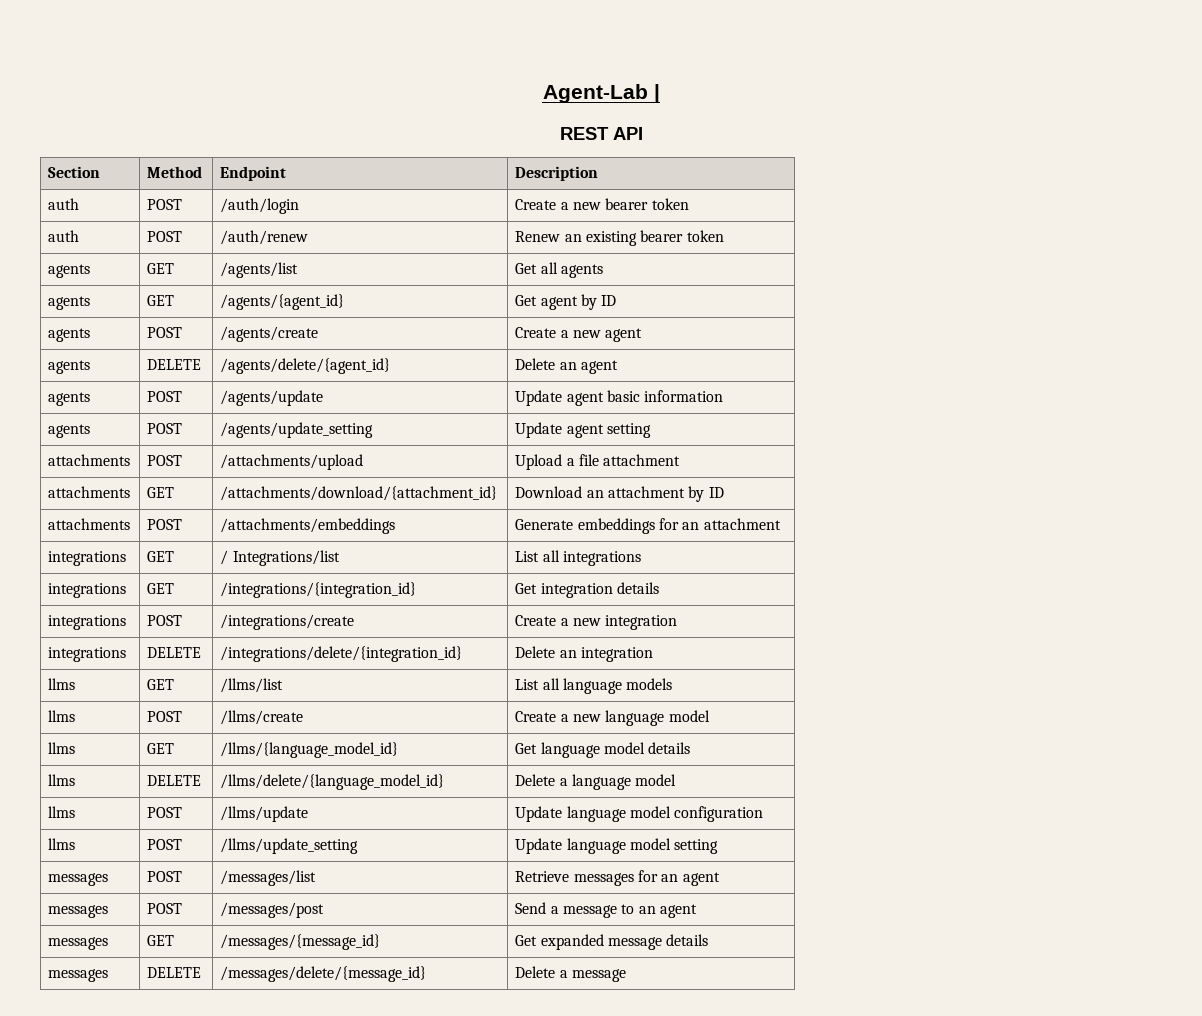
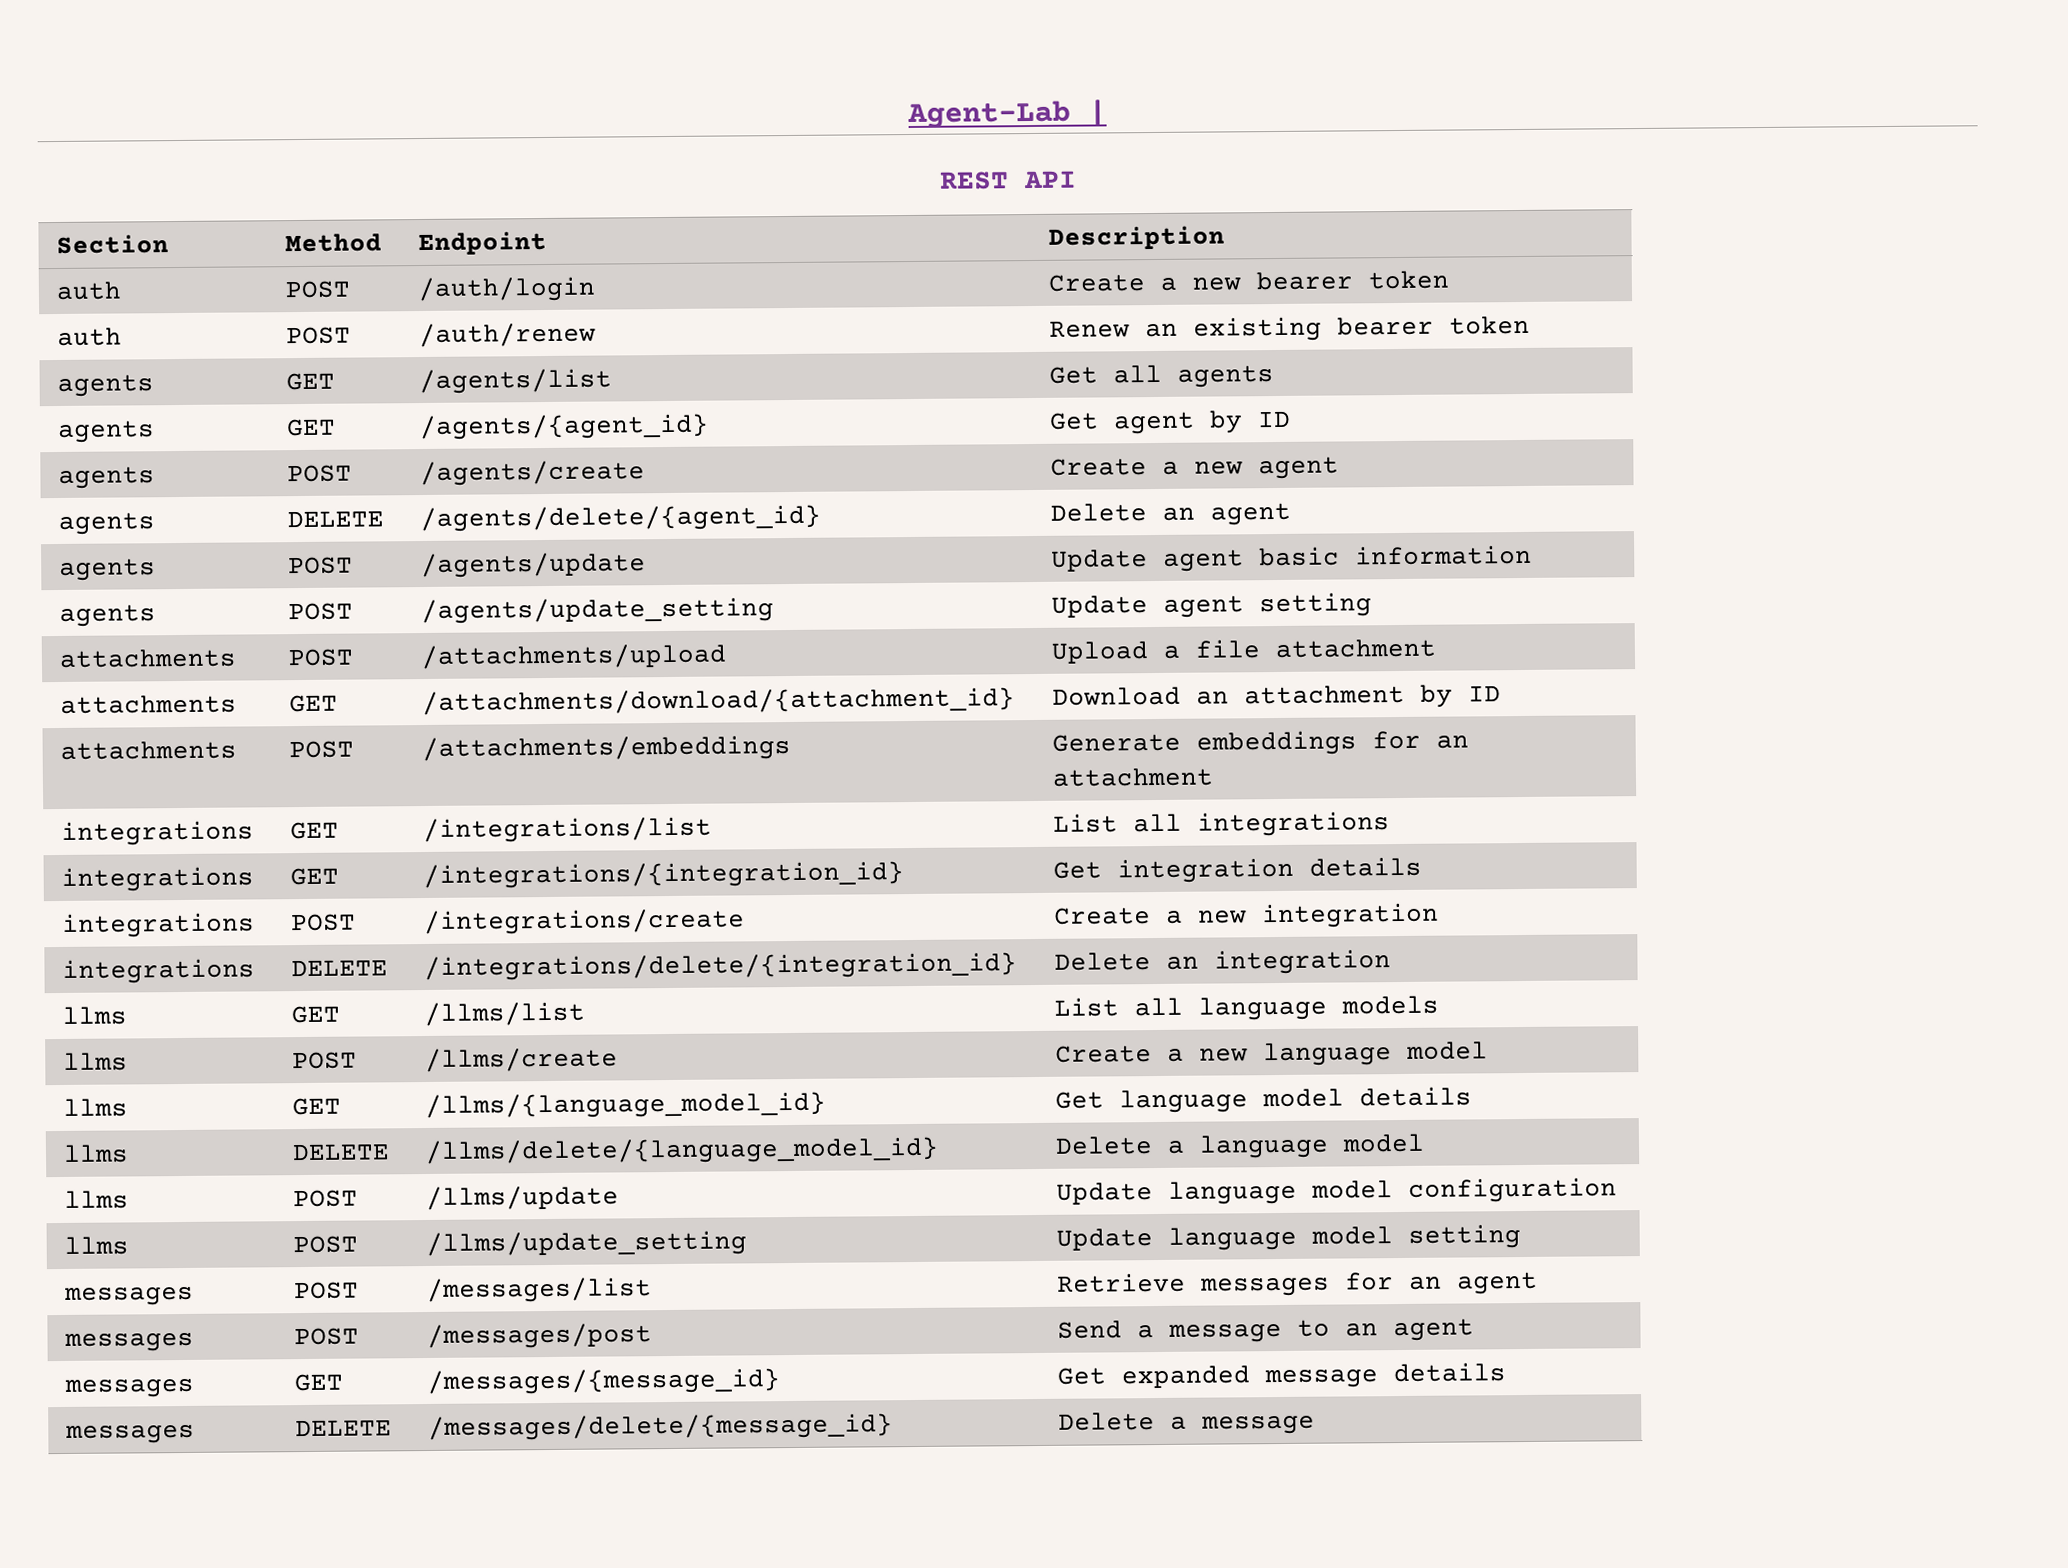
- integrations | GET | / Integrations/list | List all integrations
+ integrations | GET | /integrations/list | List all integrations

